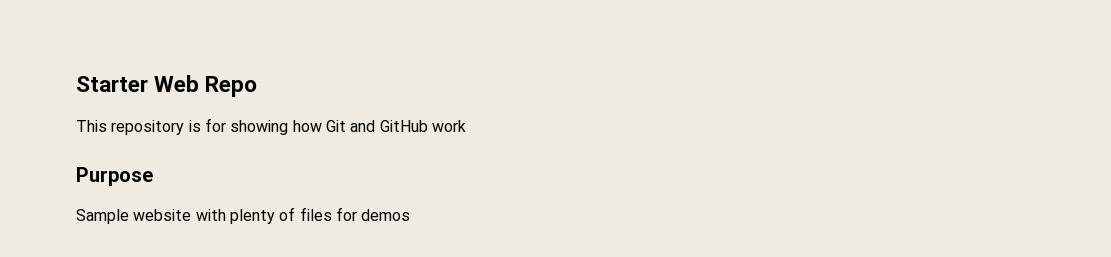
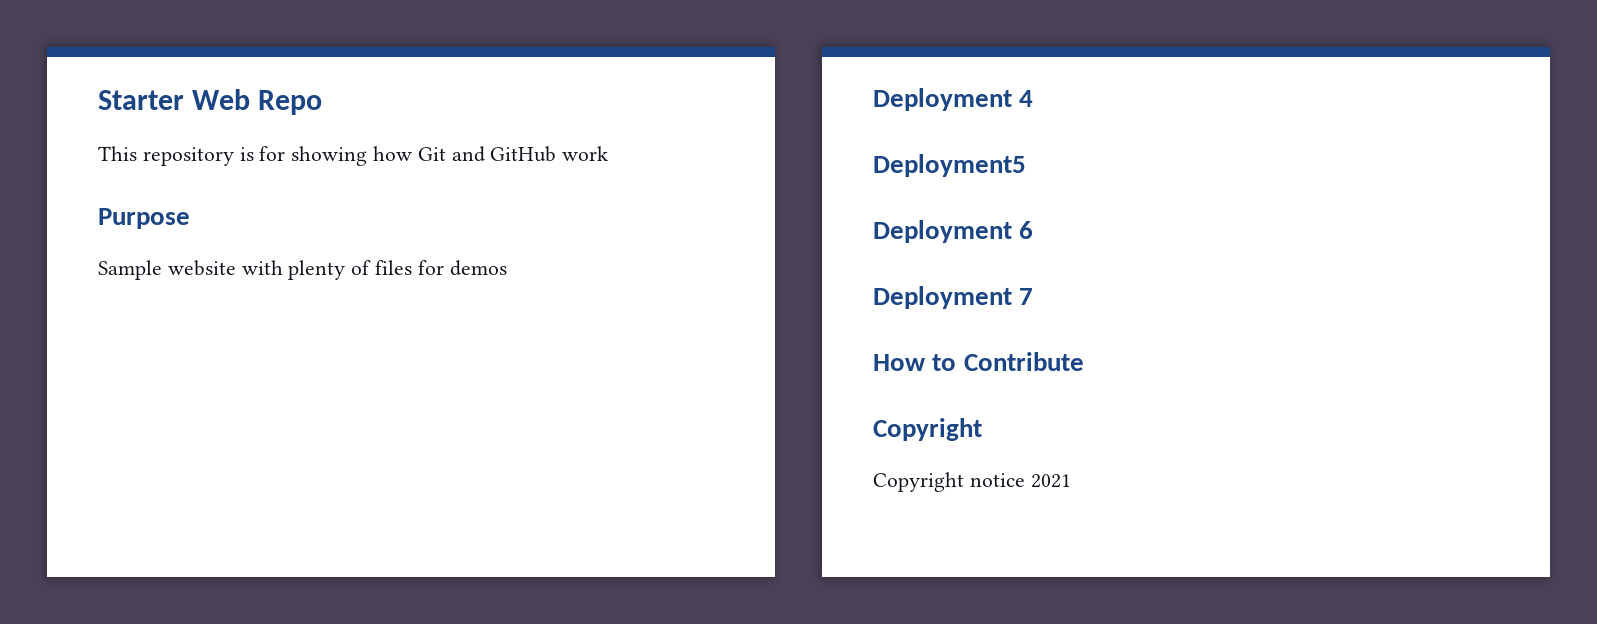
+ Deployment 4
+ Deployment5
+ Deployment 6
+ Deployment 7
+ How to Contribute
+ Copyright
+ Copyright notice 2021

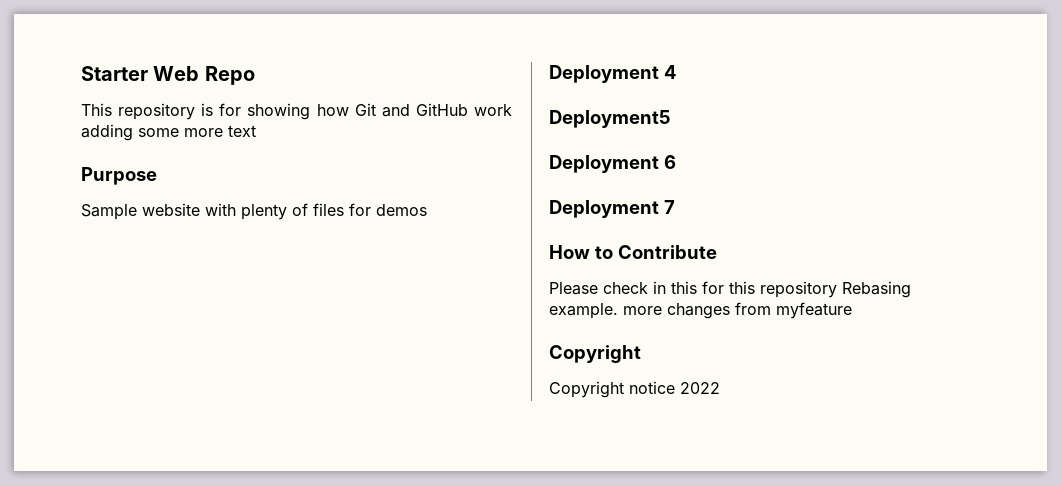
- This repository is for showing how Git and GitHub work
+ This repository is for showing how Git and GitHub work adding some more text
+ Please check in this for this repository Rebasing example. more changes from myfeature
- Copyright notice 2021
+ Copyright notice 2022

